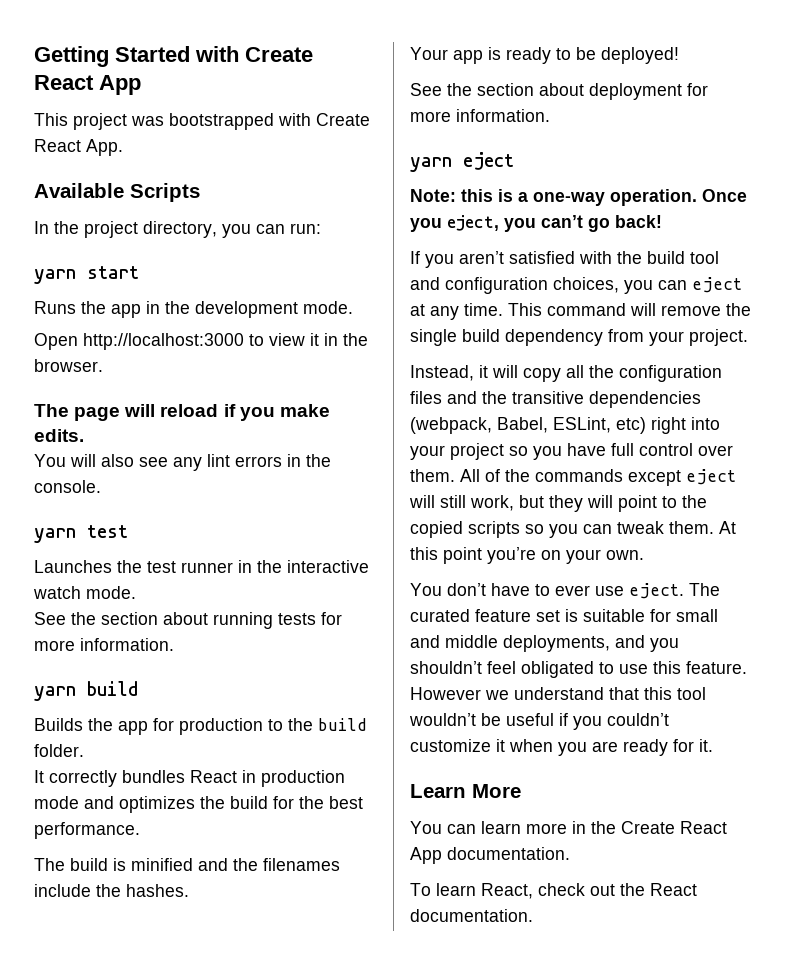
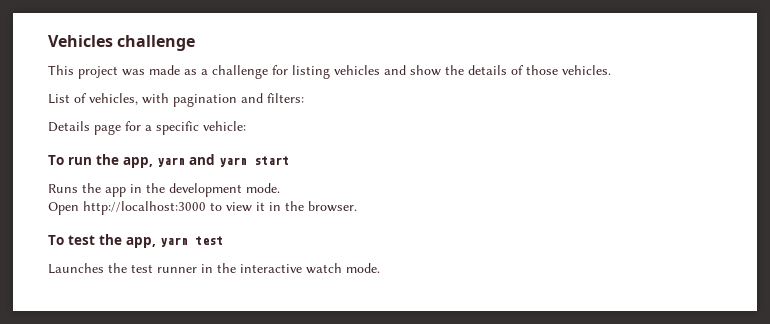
- Getting Started with Create React App
- This project was bootstrapped with Create React App.
- Available Scripts
- In the project directory, you can run:
- yarn start
+ Vehicles challenge
+ This project was made as a challenge for listing vehicles and show the details of those vehicles.
+ List of vehicles, with pagination and filters:
+ Details page for a specific vehicle:
+ To run the app, yarn and yarn start
- The page will reload if you make edits.
- You will also see any lint errors in the console.
- yarn test
+ To test the app, yarn test
- See the section about running tests for more information.
- yarn build
- Builds the app for production to the build folder.
- It correctly bundles React in production mode and optimizes the build for the best performance.
- The build is minified and the filenames include the hashes.
- Your app is ready to be deployed!
- See the section about deployment for more information.
- yarn eject
- Note: this is a one-way operation. Once you eject, you can’t go back!
- If you aren’t satisfied with the build tool and configuration choices, you can eject at any time. This command will remove the single build dependency from your project.
- Instead, it will copy all the configuration files and the transitive dependencies (webpack, Babel, ESLint, etc) right into your project so you have full control over them. All of the commands except eject will still work, but they will point to the copied scripts so you can tweak them. At this point you’re on your own.
- You don’t have to ever use eject. The curated feature set is suitable for small and middle deployments, and you shouldn’t feel obligated to use this feature. However we understand that this tool wouldn’t be useful if you couldn’t customize it when you are ready for it.
- Learn More
- You can learn more in the Create React App documentation.
- To learn React, check out the React documentation.

